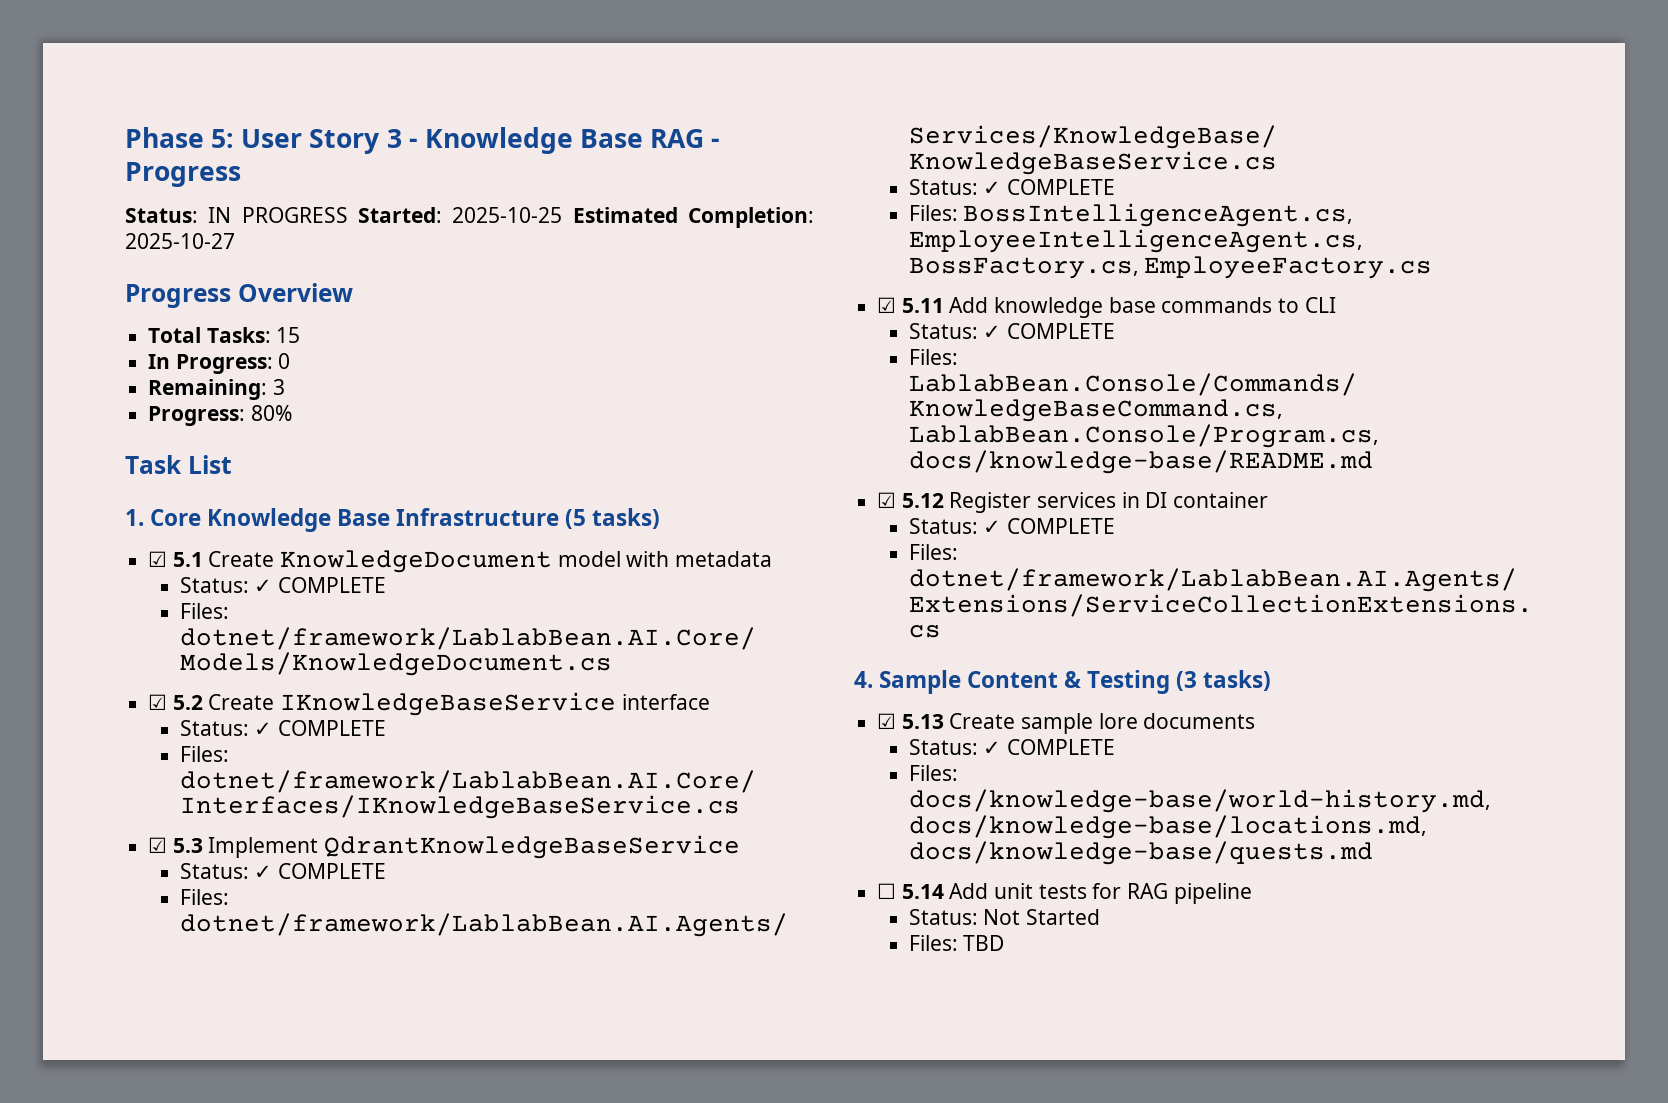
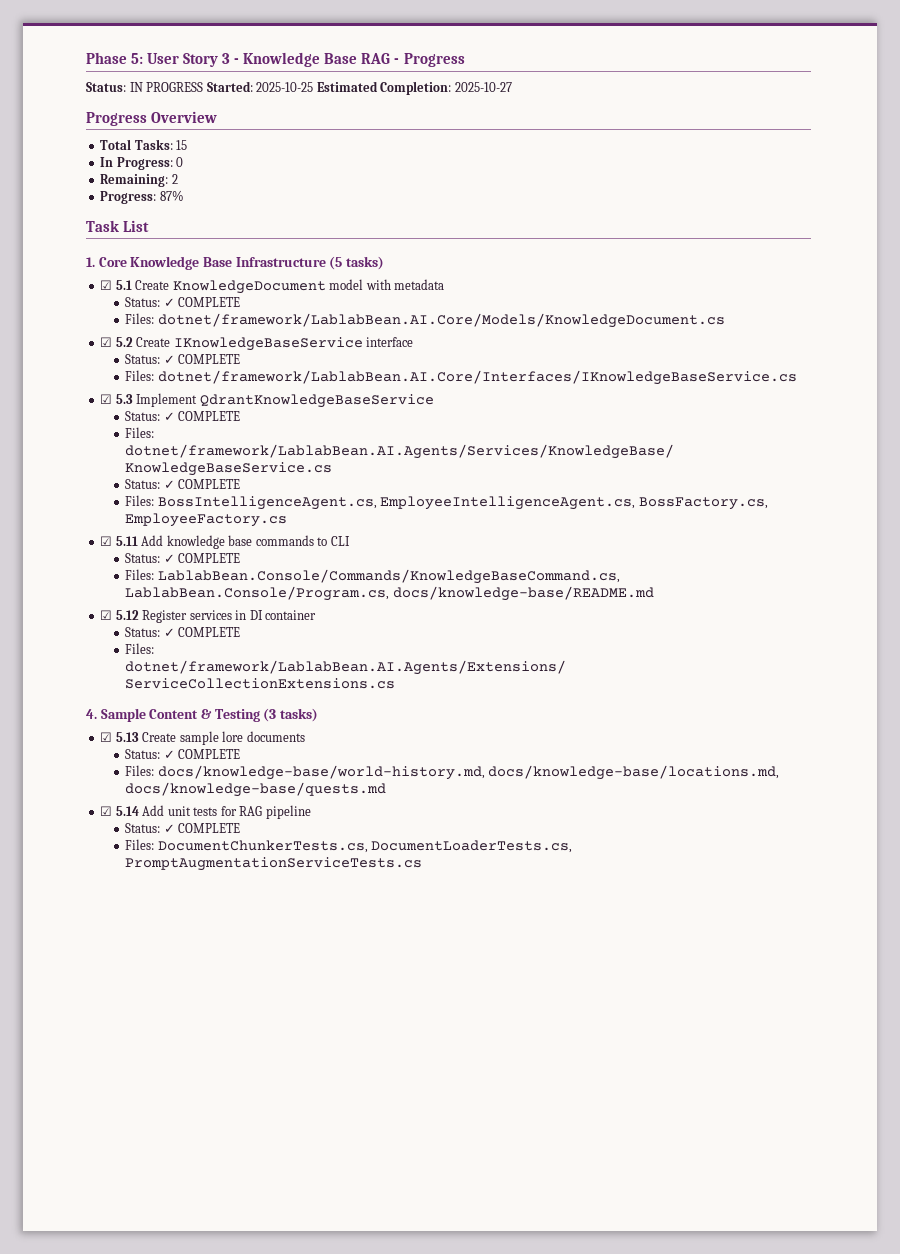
- Remaining: 3
- Progress: 80%
+ Remaining: 2
+ Progress: 87%
- ☐ 5.14 Add unit tests for RAG pipeline
- Status: Not Started
- Files: TBD
+ ☑ 5.14 Add unit tests for RAG pipeline
+ Status: ✓ COMPLETE
+ Files: DocumentChunkerTests.cs, DocumentLoaderTests.cs, PromptAugmentationServiceTests.cs

